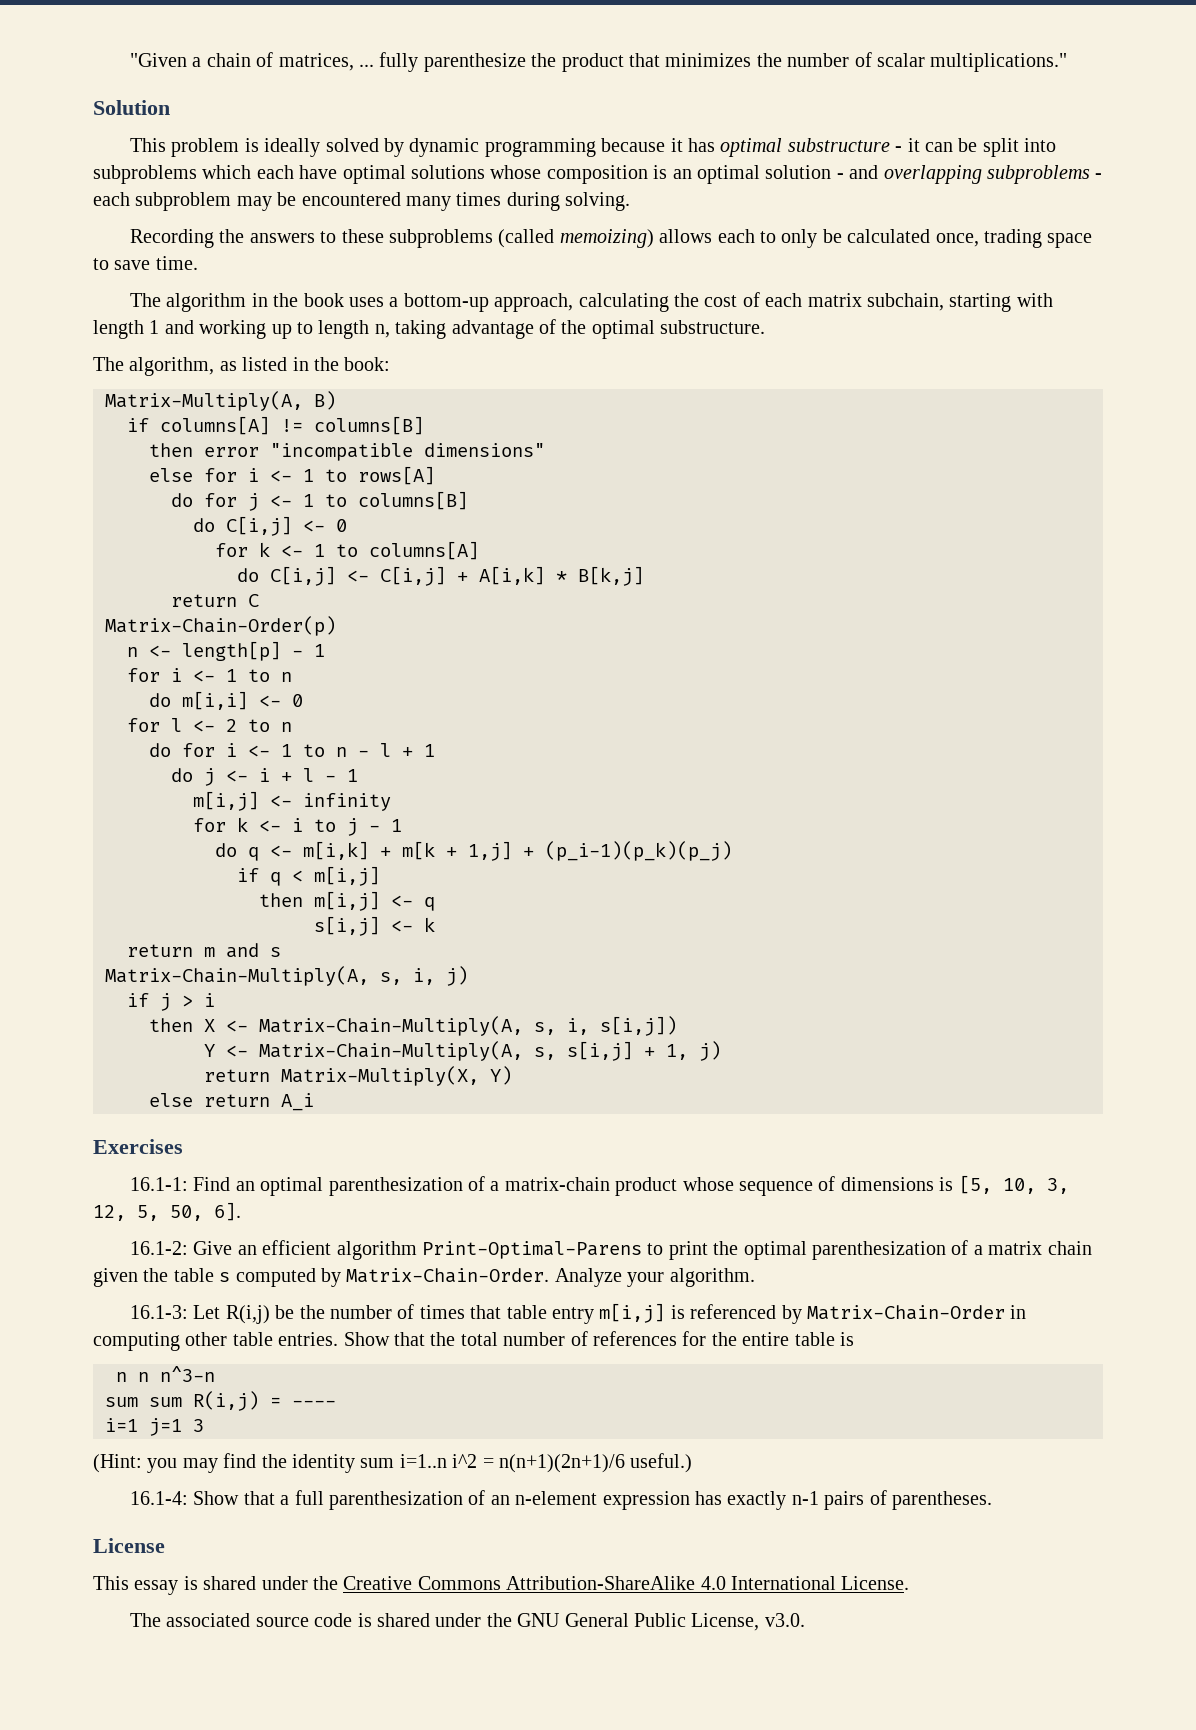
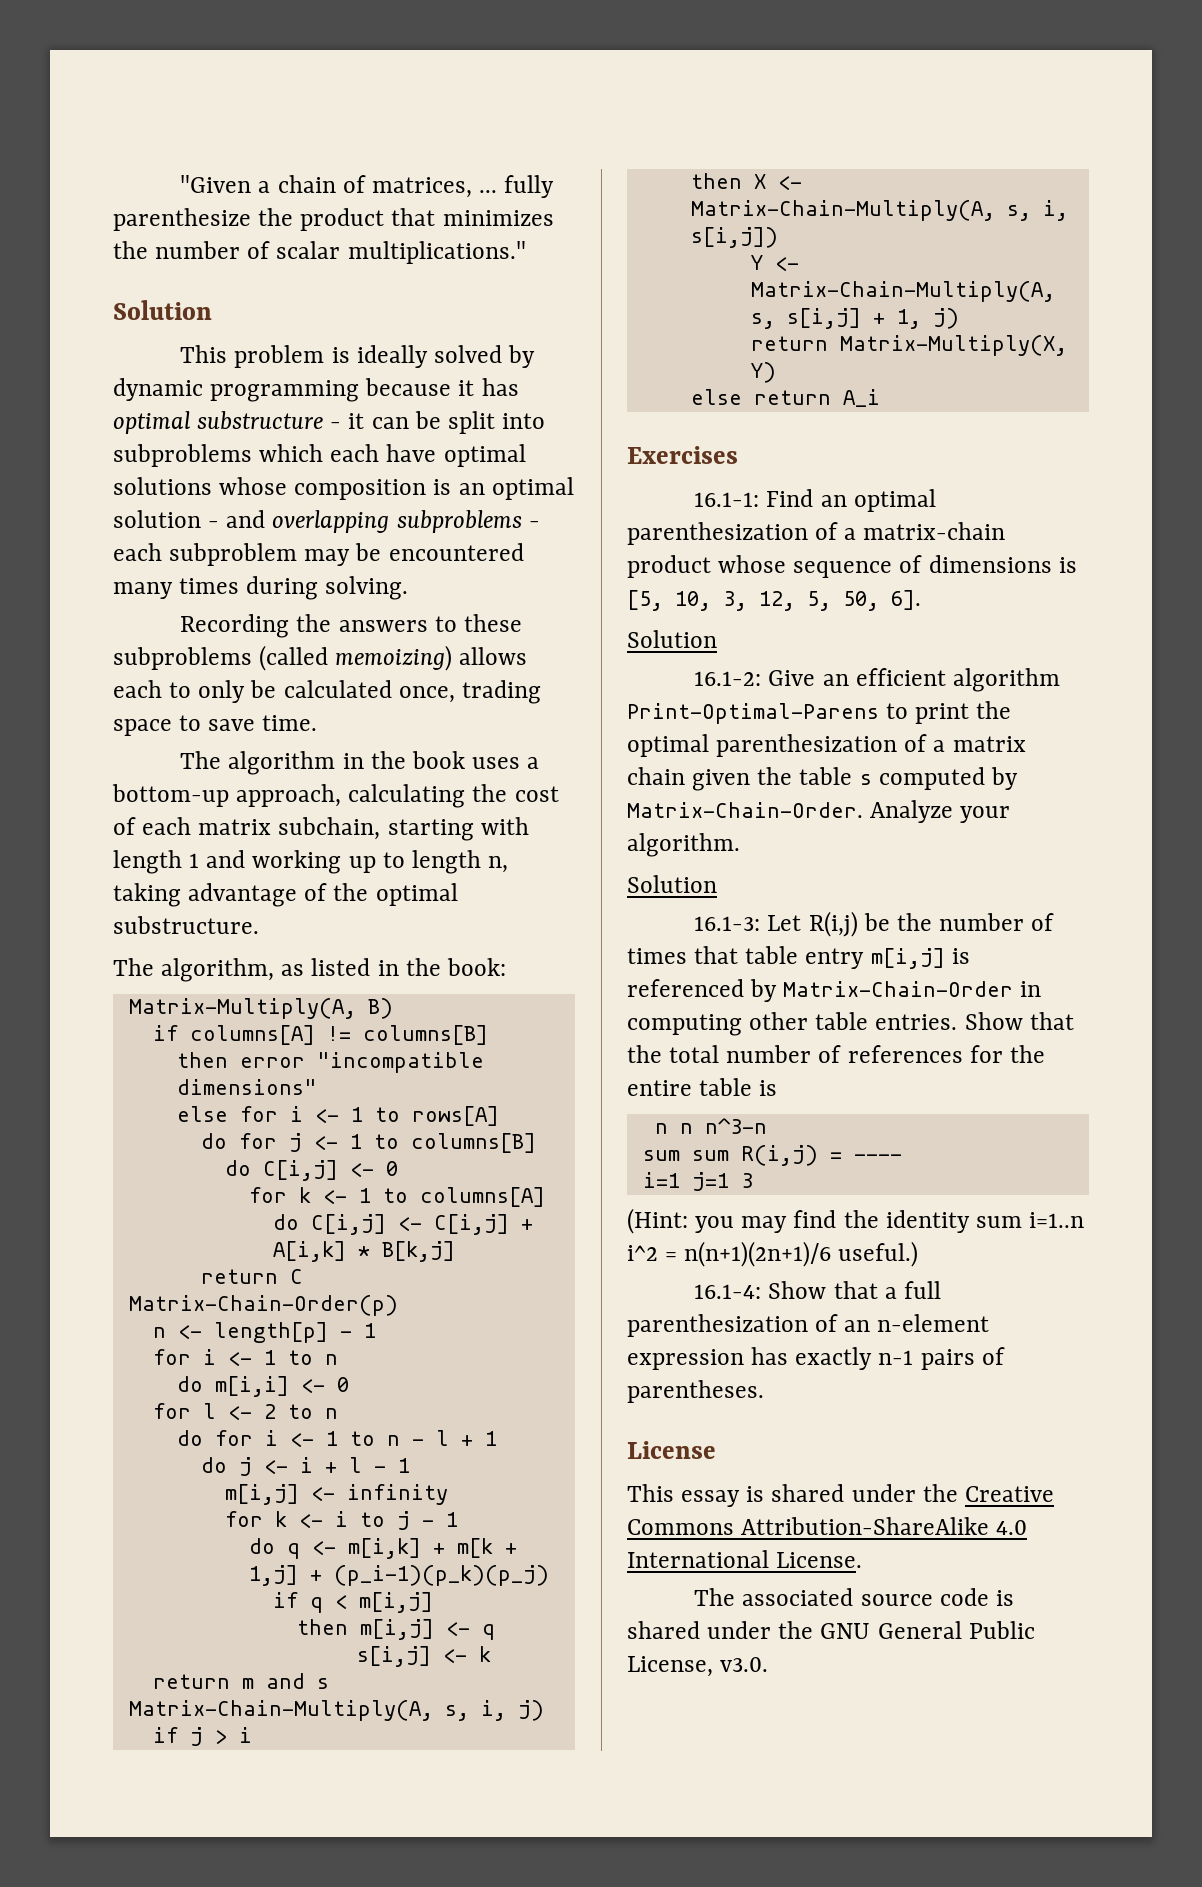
  16.1-1: Find an optimal parenthesization of a matrix-chain product whose sequence of dimensions is [5, 10, 3, 12, 5, 50, 6].
+ Solution
  Analyze your algorithm.
+ Solution

